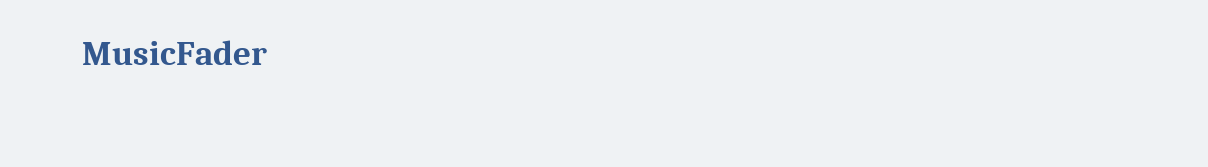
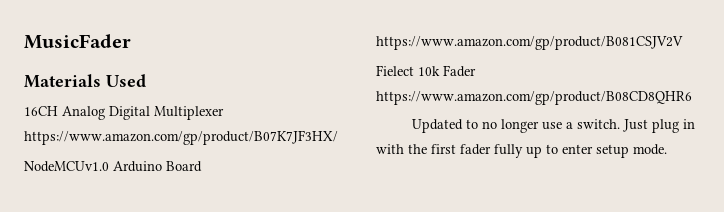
+ Materials Used
+ 16CH Analog Digital Multiplexer https://www.amazon.com/gp/product/B07K7JF3HX/
+ NodeMCUv1.0 Arduino Board https://www.amazon.com/gp/product/B081CSJV2V
+ Fielect 10k Fader https://www.amazon.com/gp/product/B08CD8QHR6
+ Updated to no longer use a switch. Just plug in with the first fader fully up to enter setup mode.

